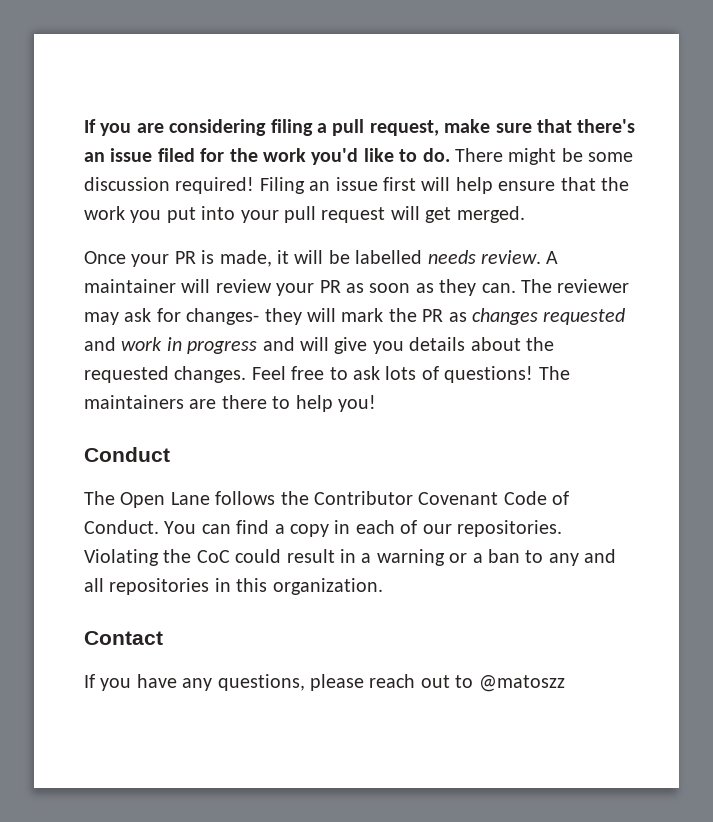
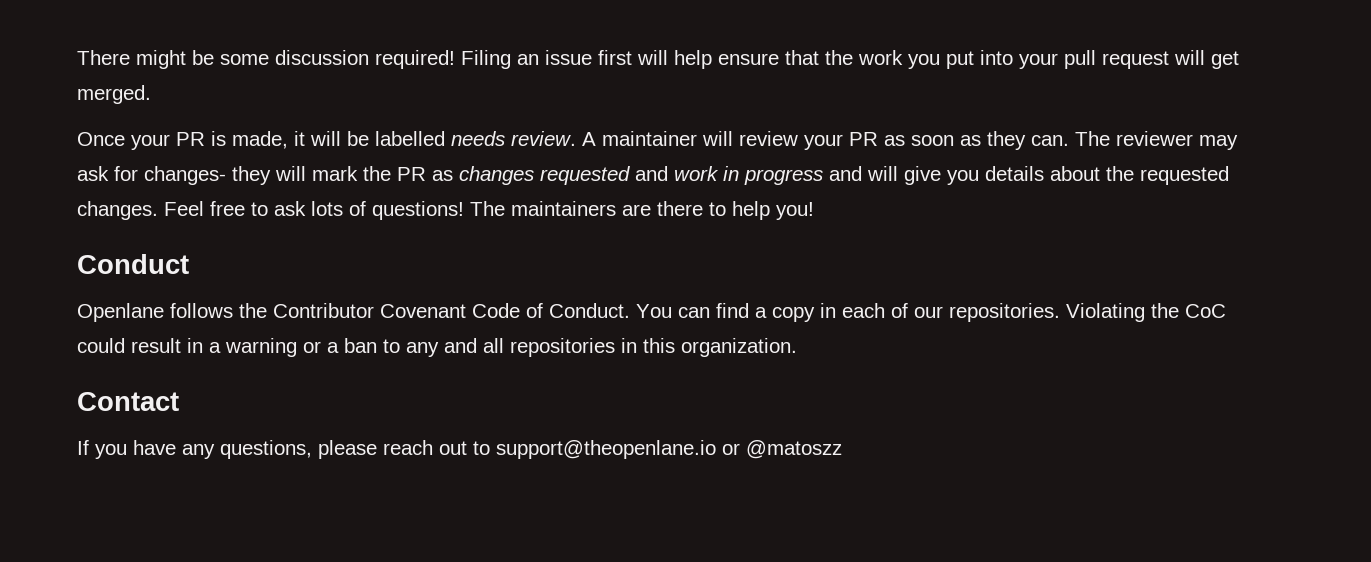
- If you are considering filing a pull request, make sure that there's an issue filed for the work you'd like to do.
- The Open Lane follows the Contributor Covenant Code of Conduct.
+ Openlane follows the Contributor Covenant Code of Conduct.
- If you have any questions, please reach out to @matoszz
+ If you have any questions, please reach out to support@theopenlane.io or @matoszz

